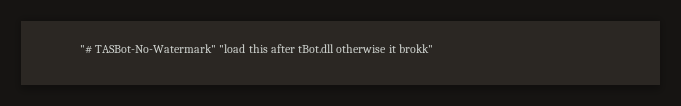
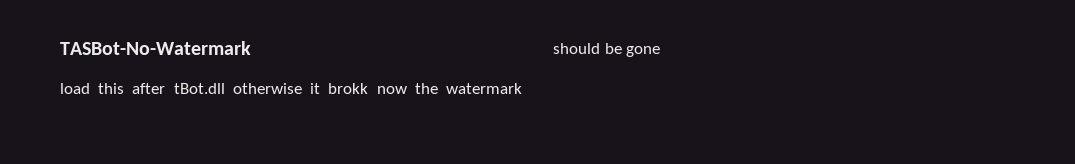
- "# TASBot-No-Watermark" "load this after tBot.dll otherwise it brokk"
+ TASBot-No-Watermark
+ load this after tBot.dll otherwise it brokk now the watermark should be gone

